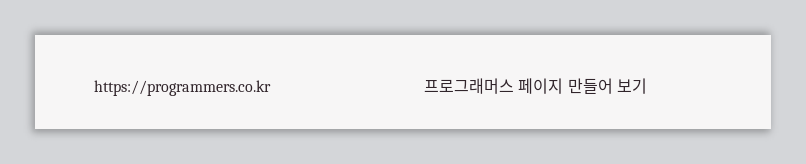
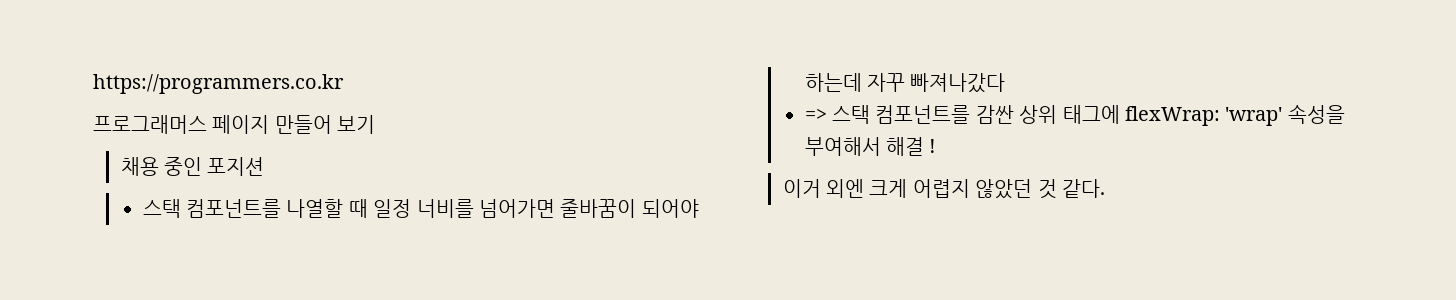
+ 채용 중인 포지션
+ 스택 컴포넌트를 나열할 때 일정 너비를 넘어가면 줄바꿈이 되어야 하는데 자꾸 빠져나갔다
+ => 스택 컴포넌트를 감싼 상위 태그에 flexWrap: 'wrap' 속성을 부여해서 해결 !
+ 이거 외엔 크게 어렵지 않았던 것 같다.

